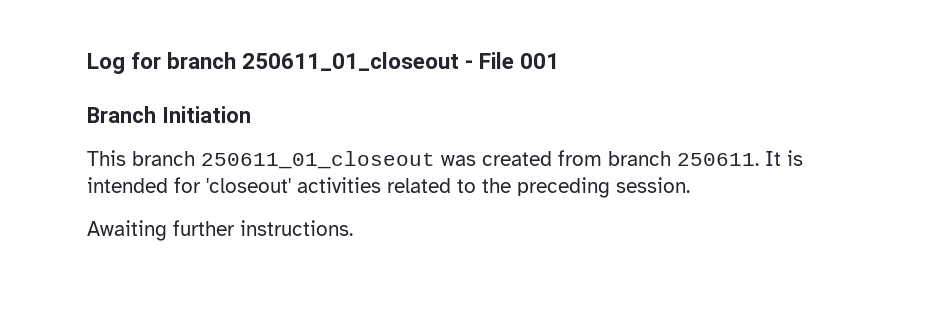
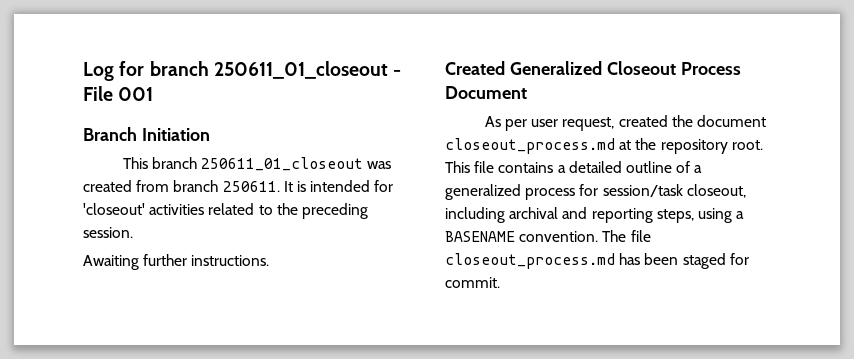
+ Created Generalized Closeout Process Document
+ As per user request, created the document closeout_process.md at the repository root. This file contains a detailed outline of a generalized process for session/task closeout, including archival and reporting steps, using a BASENAME convention. The file closeout_process.md has been staged for commit.

